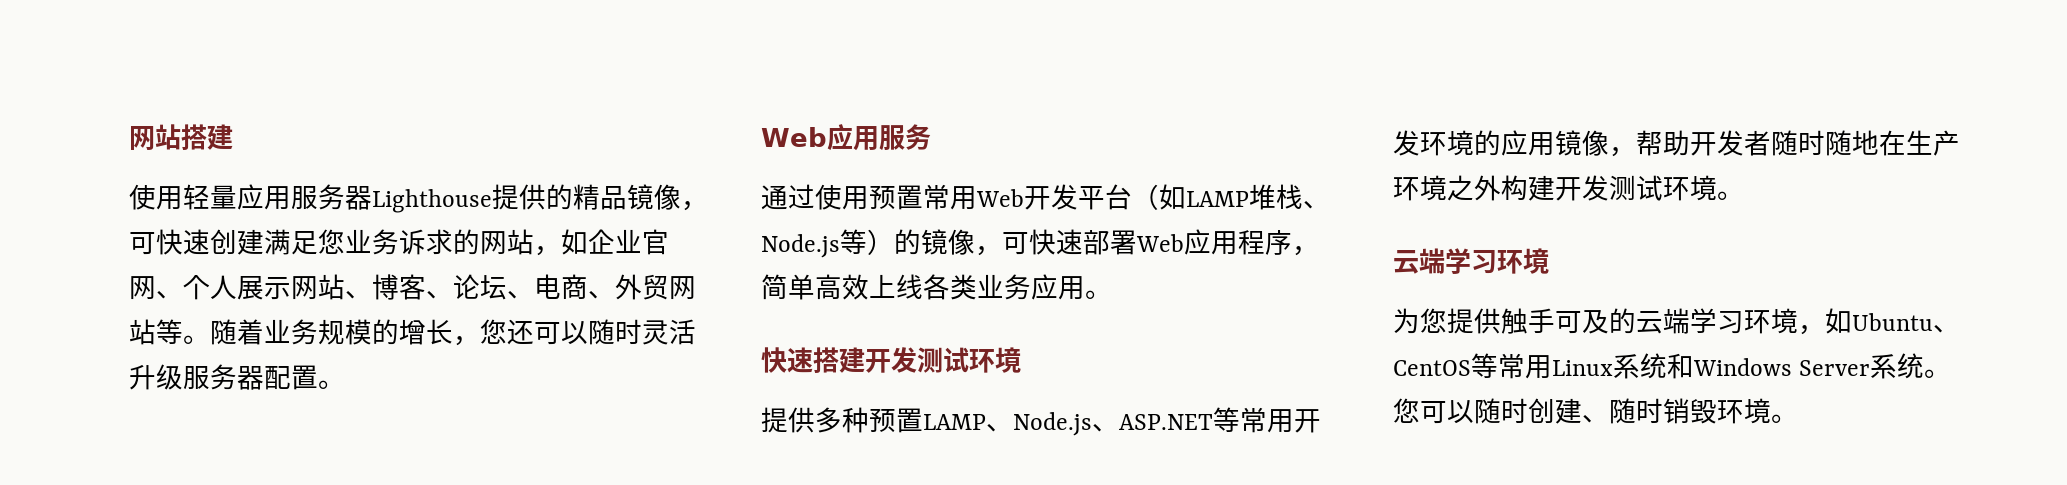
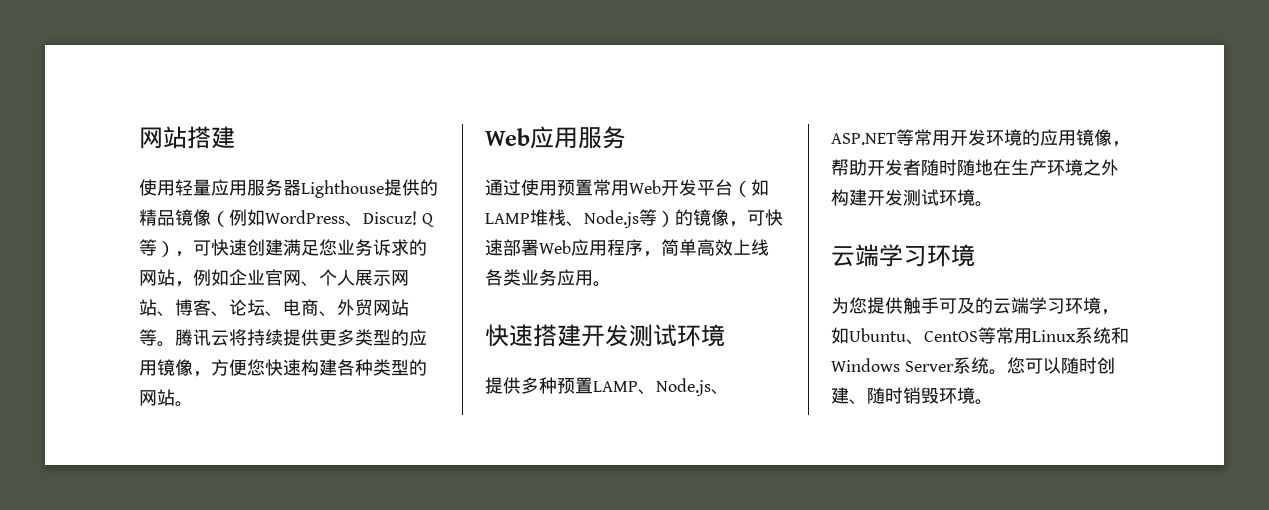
- 使用轻量应用服务器Lighthouse提供的精品镜像，可快速创建满足您业务诉求的网站，如企业官网、个人展示网站、博客、论坛、电商、外贸网站等。
+ 使用轻量应用服务器Lighthouse提供的精品镜像（例如WordPress、Discuz! Q等），可快速创建满足您业务诉求的网站，例如企业官网、个人展示网站、博客、论坛、电商、外贸网站等。
- 随着业务规模的增长，您还可以随时灵活升级服务器配置。
+ 腾讯云将持续提供更多类型的应用镜像，方便您快速构建各种类型的网站。

